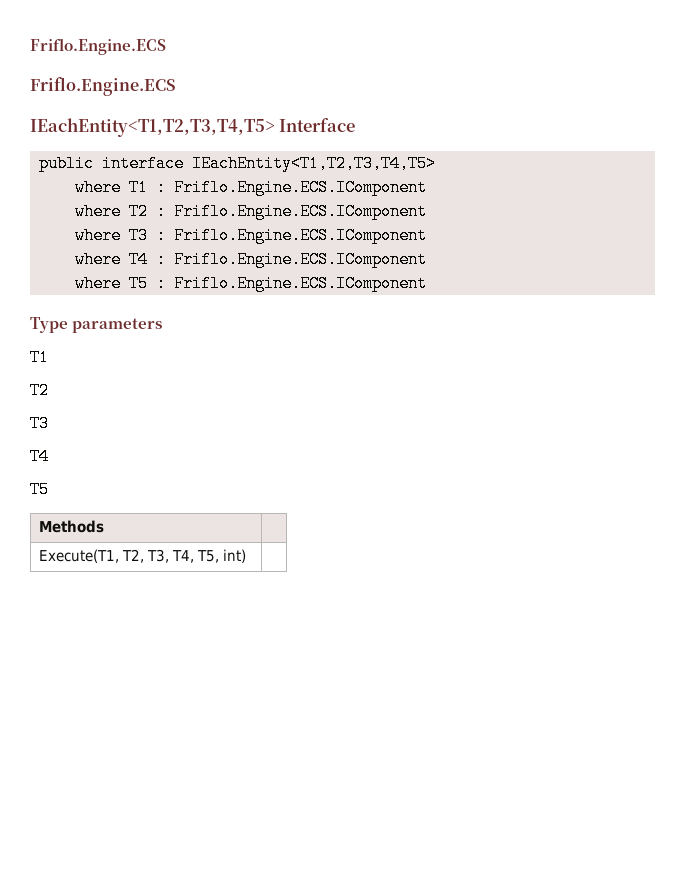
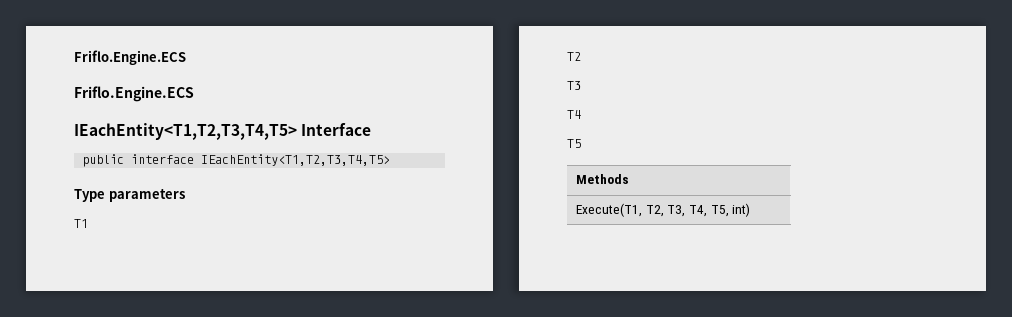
- where T1 : Friflo.Engine.ECS.IComponent
- where T2 : Friflo.Engine.ECS.IComponent
- where T3 : Friflo.Engine.ECS.IComponent
- where T4 : Friflo.Engine.ECS.IComponent
- where T5 : Friflo.Engine.ECS.IComponent

